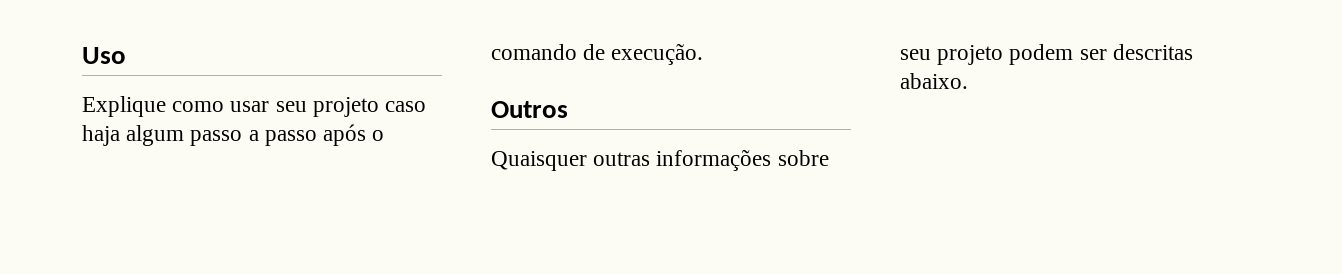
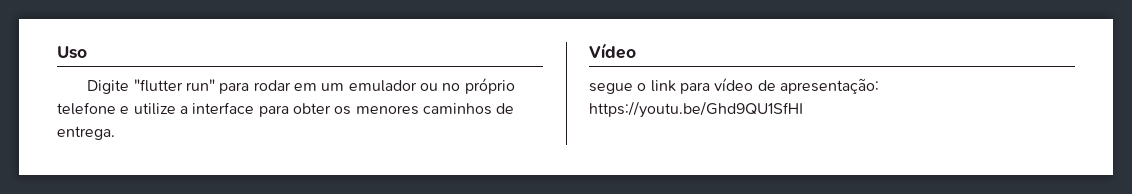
- Explique como usar seu projeto caso haja algum passo a passo após o comando de execução.
- Outros
- Quaisquer outras informações sobre seu projeto podem ser descritas abaixo.
+ Digite "flutter run" para rodar em um emulador ou no próprio telefone e utilize a interface para obter os menores caminhos de entrega.
+ Vídeo
+ segue o link para vídeo de apresentação: https://youtu.be/Ghd9QU1SfHI

